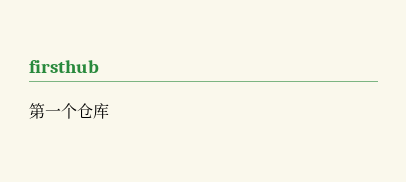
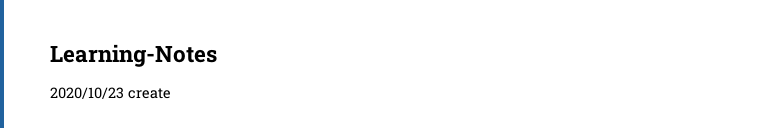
- firsthub
- 第一个仓库
+ Learning-Notes
+ 2020/10/23 create

